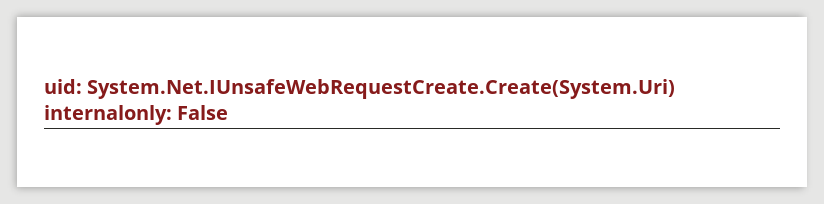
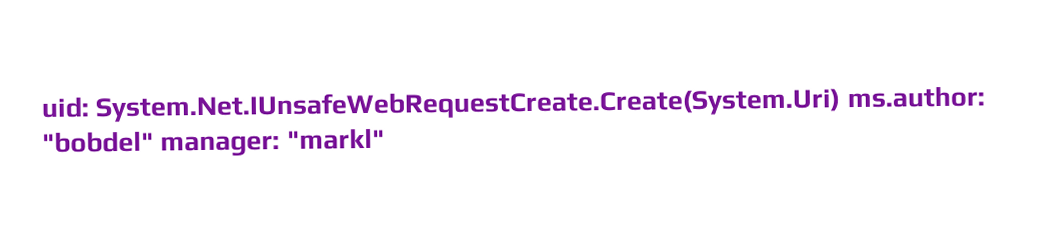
- uid: System.Net.IUnsafeWebRequestCreate.Create(System.Uri) internalonly: False
+ uid: System.Net.IUnsafeWebRequestCreate.Create(System.Uri) ms.author: "bobdel" manager: "markl"

